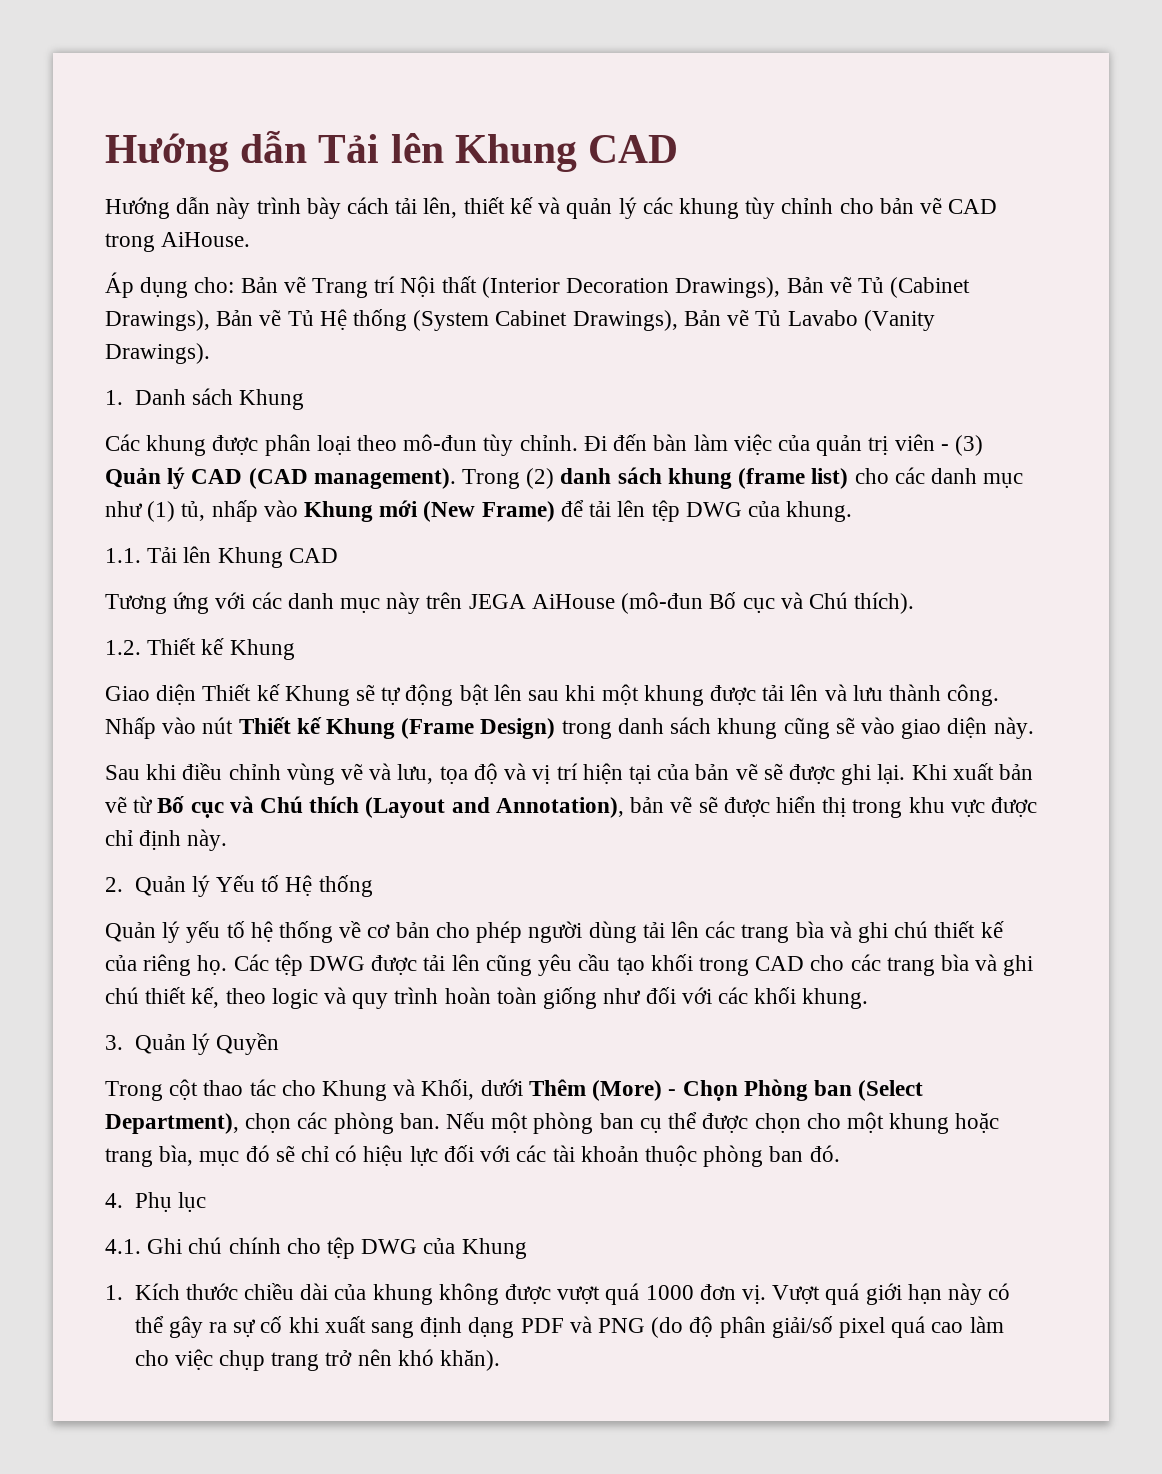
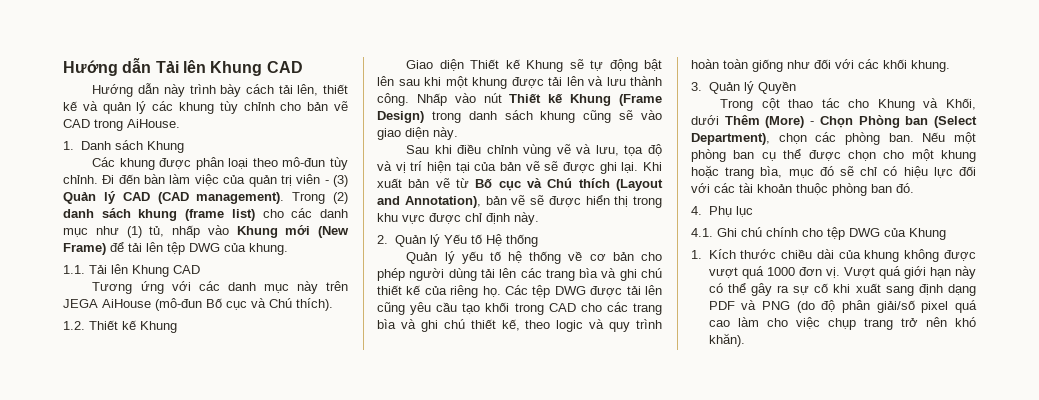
- Áp dụng cho: Bản vẽ Trang trí Nội thất (Interior Decoration Drawings), Bản vẽ Tủ (Cabinet Drawings), Bản vẽ Tủ Hệ thống (System Cabinet Drawings), Bản vẽ Tủ Lavabo (Vanity Drawings).

